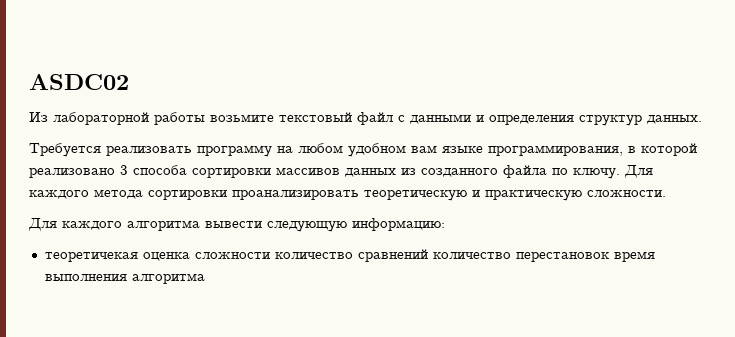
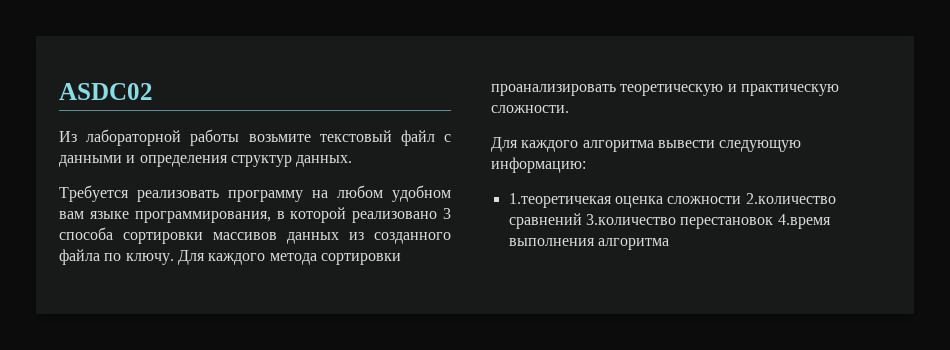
- теоретичекая оценка сложности количество сравнений количество перестановок время выполнения алгоритма
+ 1.теоретичекая оценка сложности 2.количество сравнений 3.количество перестановок 4.время выполнения алгоритма

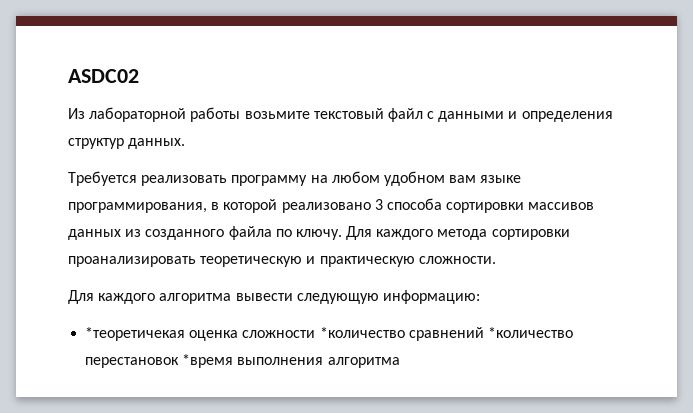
- 1.теоретичекая оценка сложности 2.количество сравнений 3.количество перестановок 4.время выполнения алгоритма
+ *теоретичекая оценка сложности *количество сравнений *количество перестановок *время выполнения алгоритма

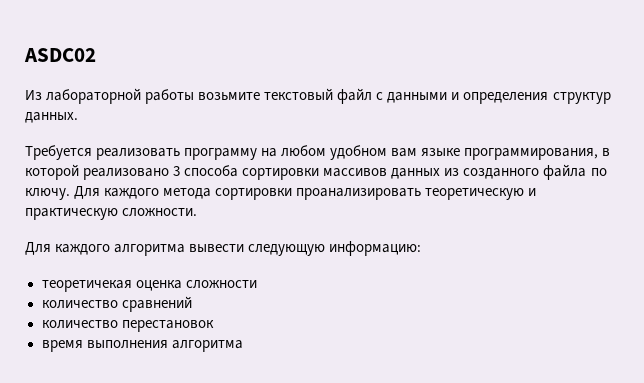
- *теоретичекая оценка сложности *количество сравнений *количество перестановок *время выполнения алгоритма
+ теоретичекая оценка сложности
+ количество сравнений
+ количество перестановок
+ время выполнения алгоритма

